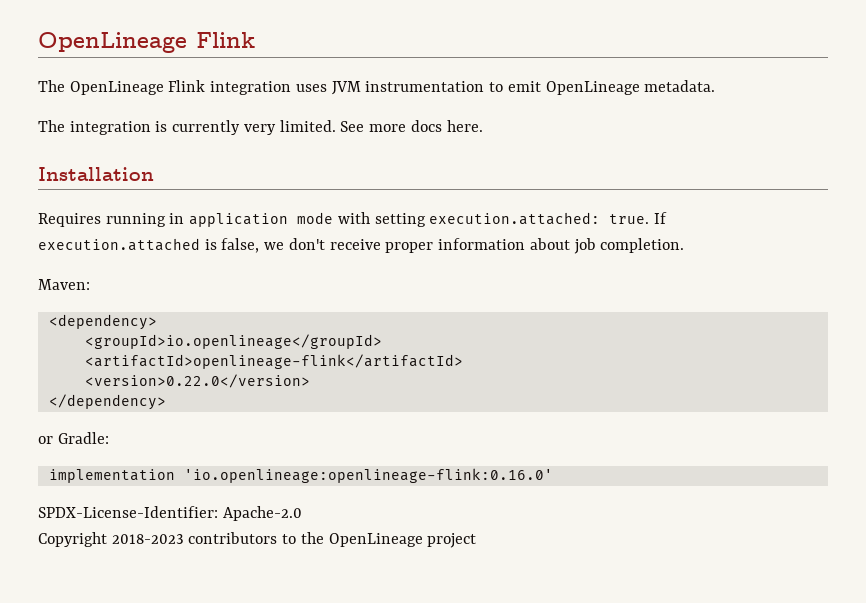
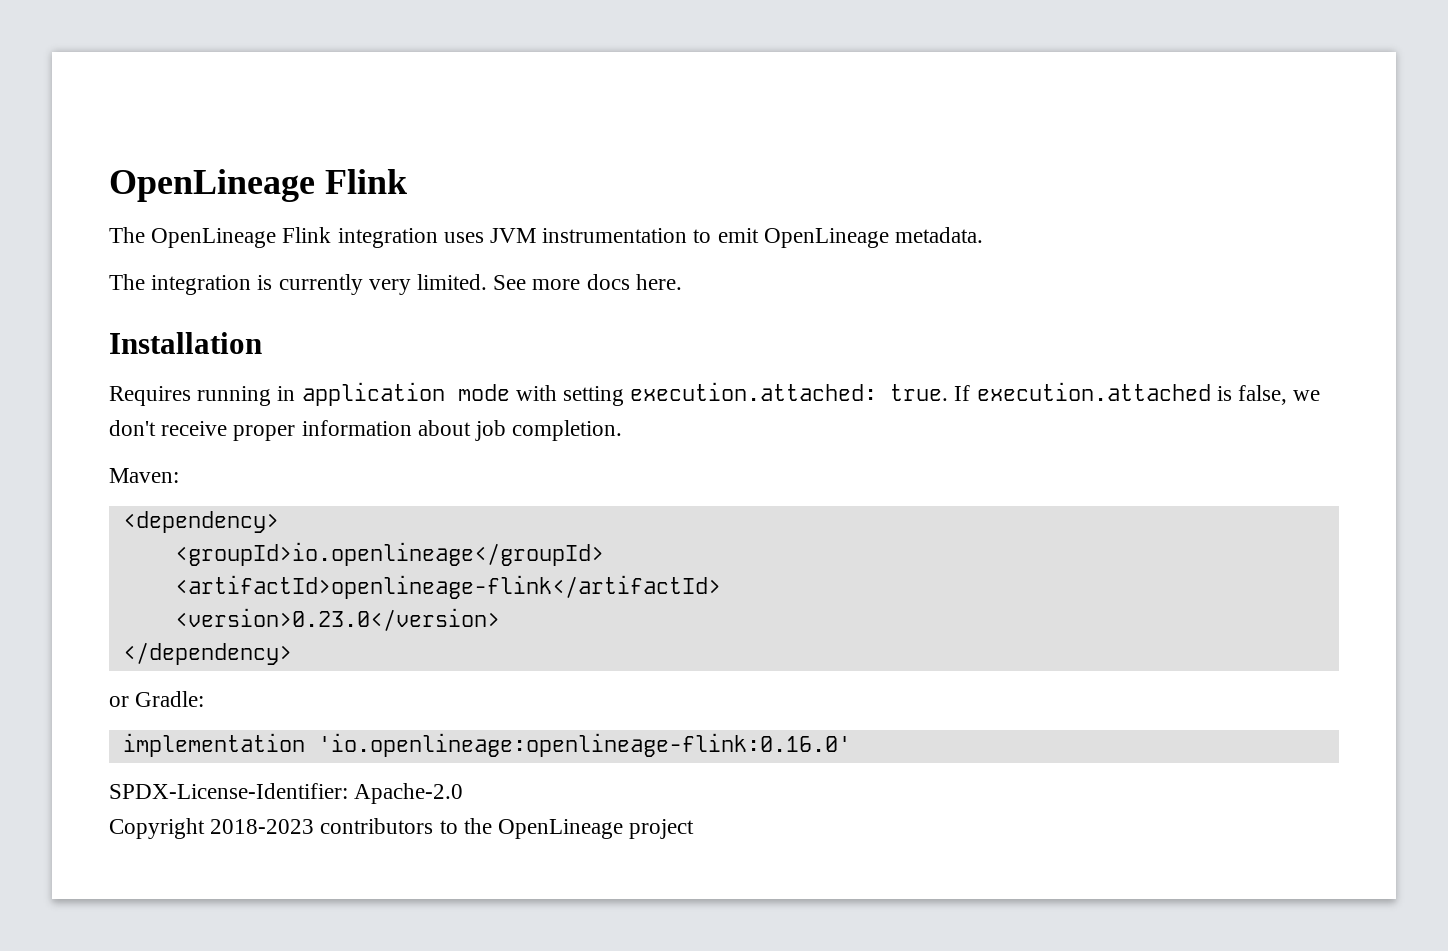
- <version>0.22.0</version>
+ <version>0.23.0</version>

